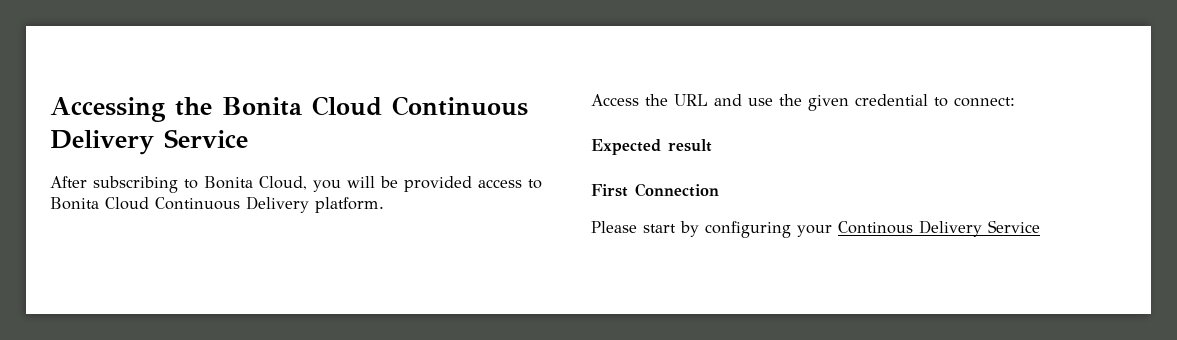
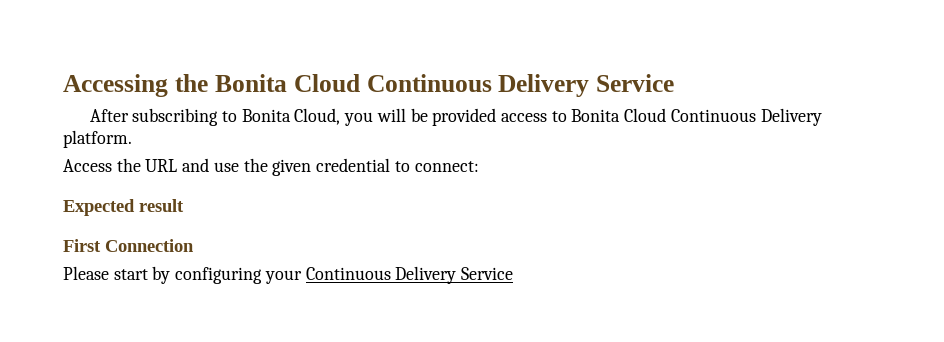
- Please start by configuring your Continous Delivery Service
+ Please start by configuring your Continuous Delivery Service

